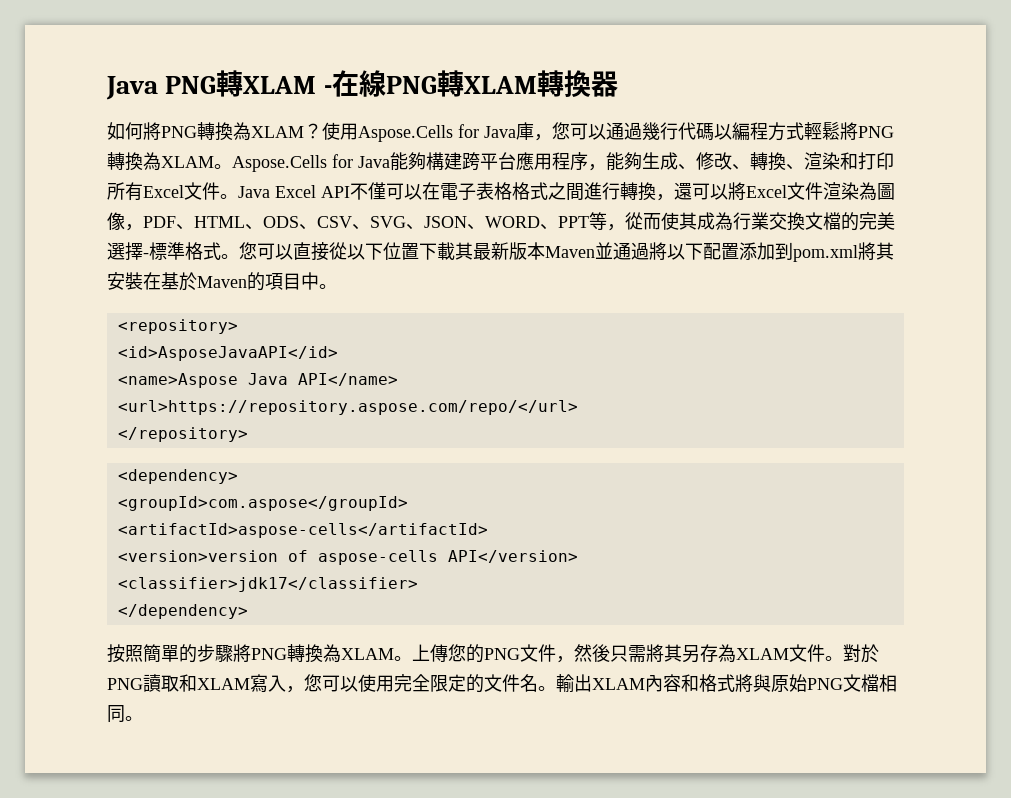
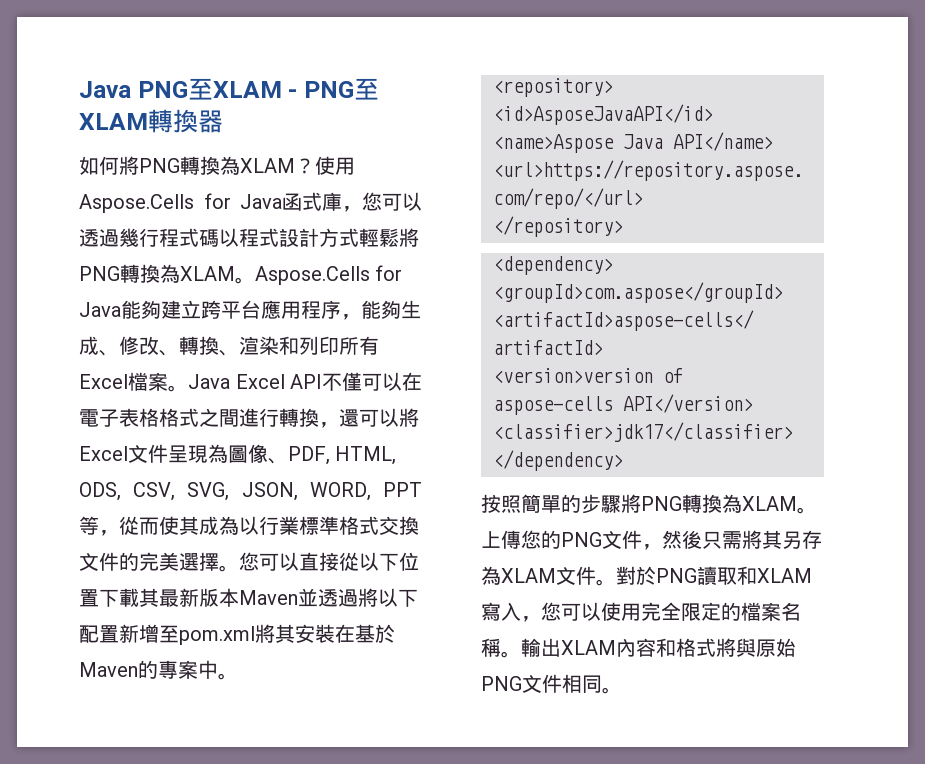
- Java PNG轉XLAM -在線PNG轉XLAM轉換器
+ Java PNG至XLAM - PNG至XLAM轉換器
- 使用Aspose.Cells for Java庫，您可以通過幾行代碼以編程方式輕鬆將PNG轉換為XLAM。
+ 使用Aspose.Cells for Java函式庫，您可以透過幾行程式碼以程式設計方式輕鬆將PNG轉換為XLAM。
- Aspose.Cells for Java能夠構建跨平台應用程序，能夠生成、修改、轉換、渲染和打印所有Excel文件。
+ Aspose.Cells for Java能夠建立跨平台應用程序，能夠生成、修改、轉換、渲染和列印所有Excel檔案。
- Java Excel API不僅可以在電子表格格式之間進行轉換，還可以將Excel文件渲染為圖像，PDF、HTML、ODS、CSV、SVG、JSON、WORD、PPT等，從而使其成為行業交換文檔的完美選擇-標準格式。
+ Java Excel API不僅可以在電子表格格式之間進行轉換，還可以將Excel文件呈現為圖像、PDF, HTML, ODS, CSV, SVG, JSON, WORD, PPT等，從而使其成為以行業標準格式交換文件的完美選擇。
- 您可以直接從以下位置下載其最新版本Maven並通過將以下配置添加到pom.xml將其安裝在基於Maven的項目中。
+ 您可以直接從以下位置下載其最新版本Maven並透過將以下配置新增至pom.xml將其安裝在基於Maven的專案中。
- 對於PNG讀取和XLAM寫入，您可以使用完全限定的文件名。
+ 對於PNG讀取和XLAM寫入，您可以使用完全限定的檔案名稱。
- 輸出XLAM內容和格式將與原始PNG文檔相同。
+ 輸出XLAM內容和格式將與原始PNG文件相同。

